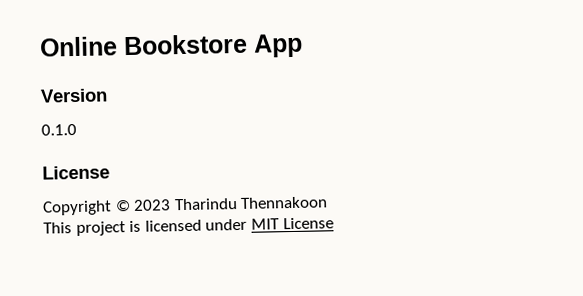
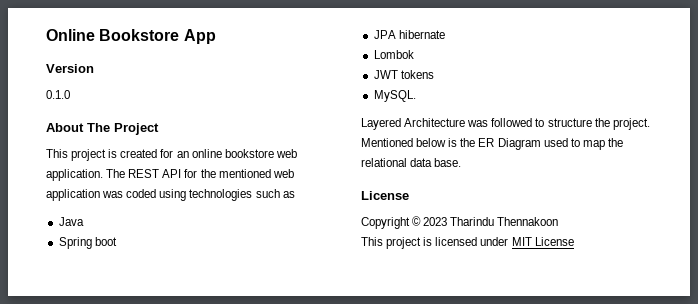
+ About The Project
+ This project is created for an online bookstore web application. The REST API for the mentioned web application was coded using technologies such as
+ Java
+ Spring boot
+ JPA hibernate
+ Lombok
+ JWT tokens
+ MySQL.
+ Layered Architecture was followed to structure the project. Mentioned below is the ER Diagram used to map the relational data base.

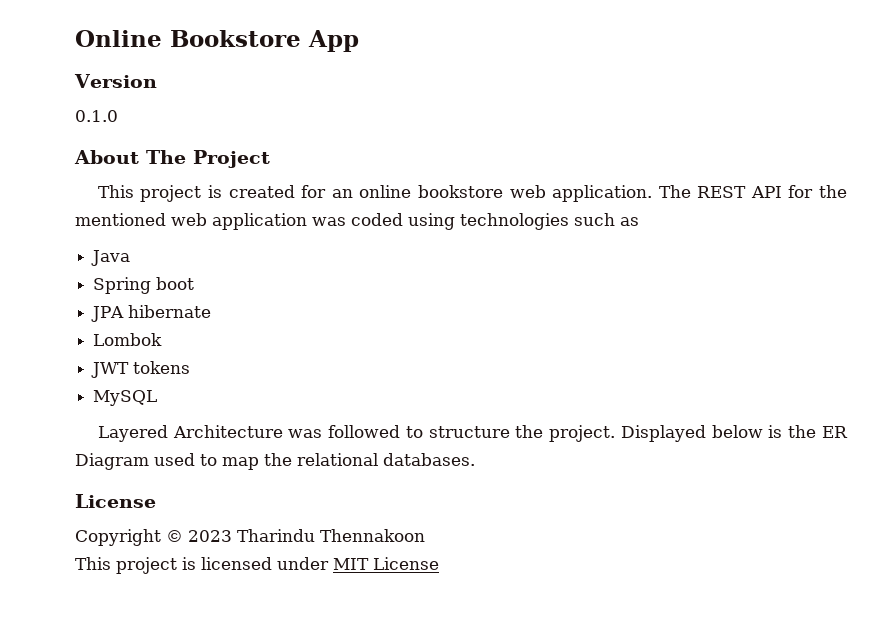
- MySQL.
+ MySQL
- Mentioned below is the ER Diagram used to map the relational data base.
+ Displayed below is the ER Diagram used to map the relational databases.

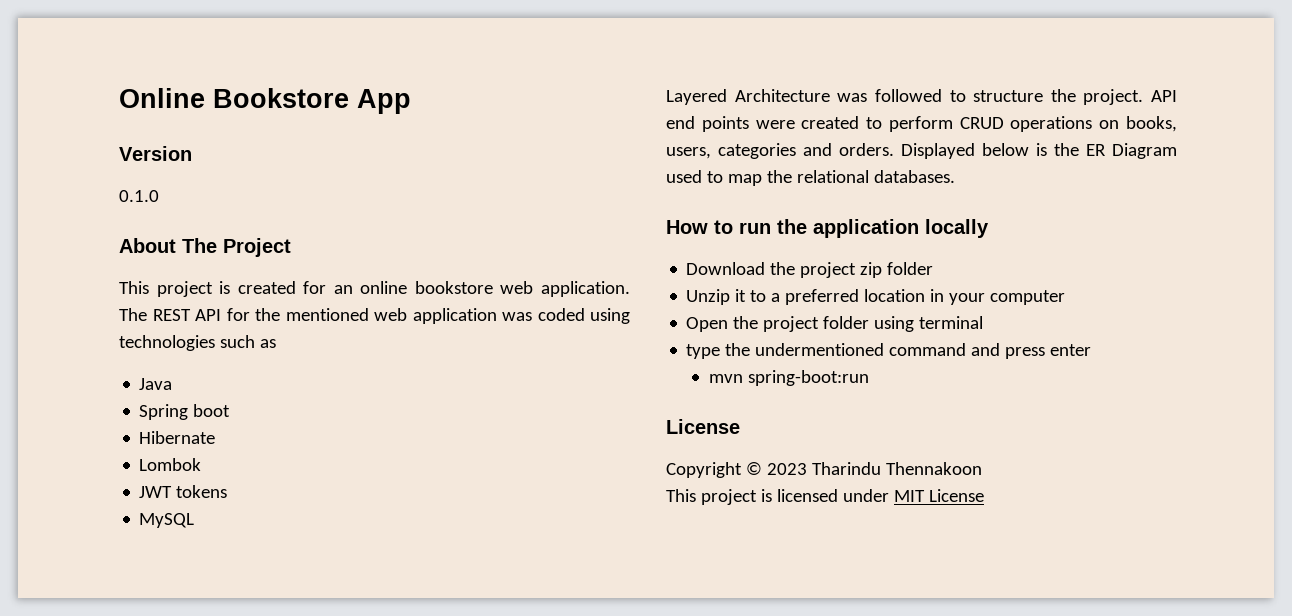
- JPA hibernate
+ Hibernate
+ API end points were created to perform CRUD operations on books, users, categories and orders.
+ How to run the application locally
+ Download the project zip folder
+ Unzip it to a preferred location in your computer
+ Open the project folder using terminal
+ type the undermentioned command and press enter
+ mvn spring-boot:run

